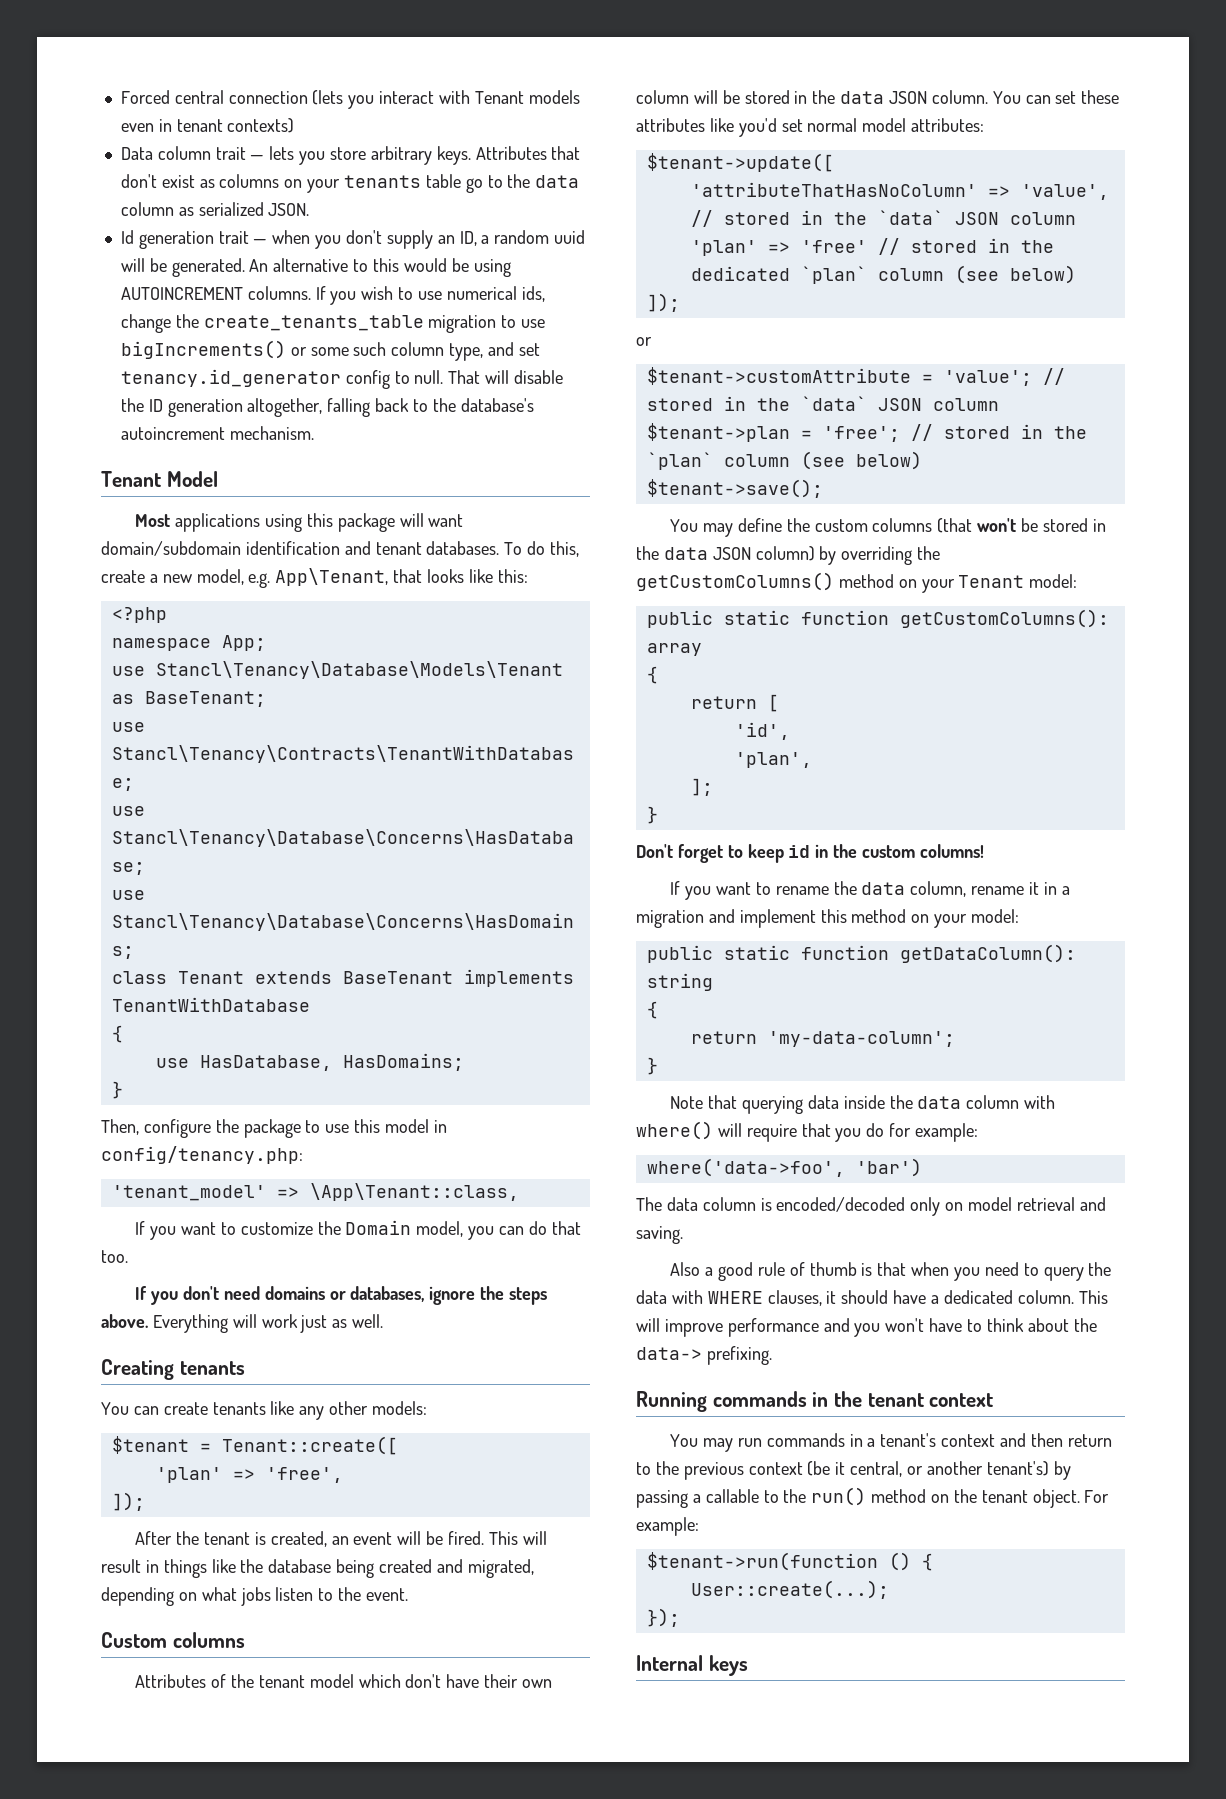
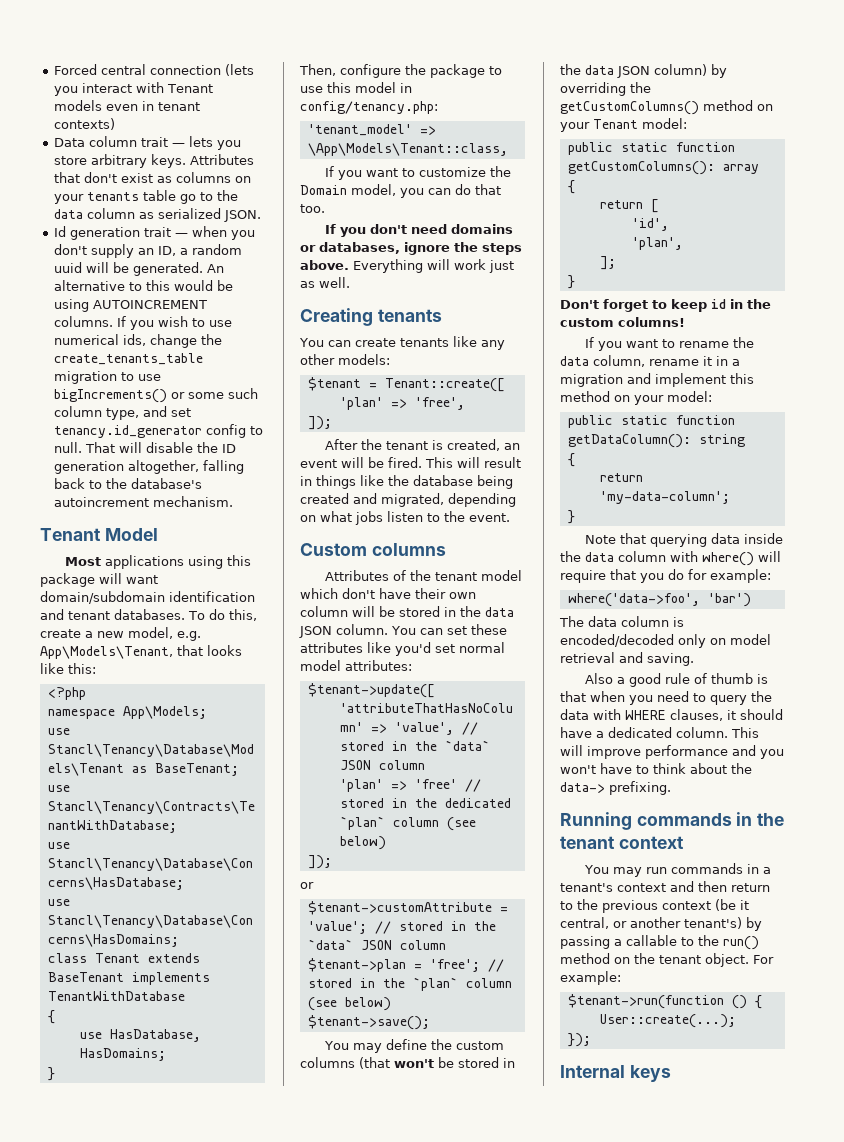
- To do this, create a new model, e.g. App\Tenant, that looks like this:
+ To do this, create a new model, e.g. App\Models\Tenant, that looks like this:
- namespace App;
+ namespace App\Models;
- 'tenant_model' => \App\Tenant::class,
+ 'tenant_model' => \App\Models\Tenant::class,

